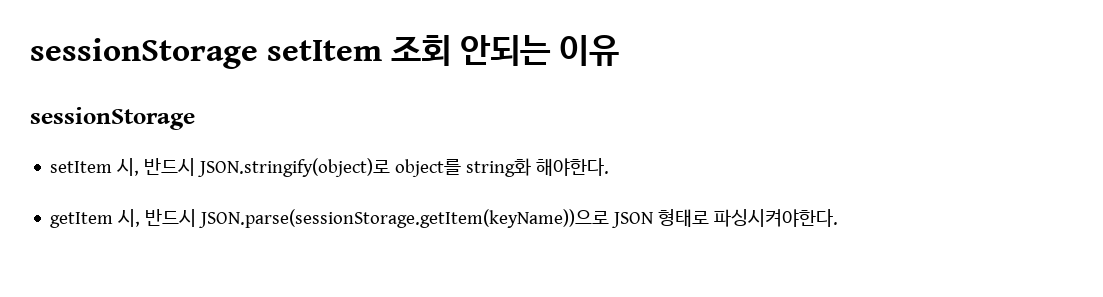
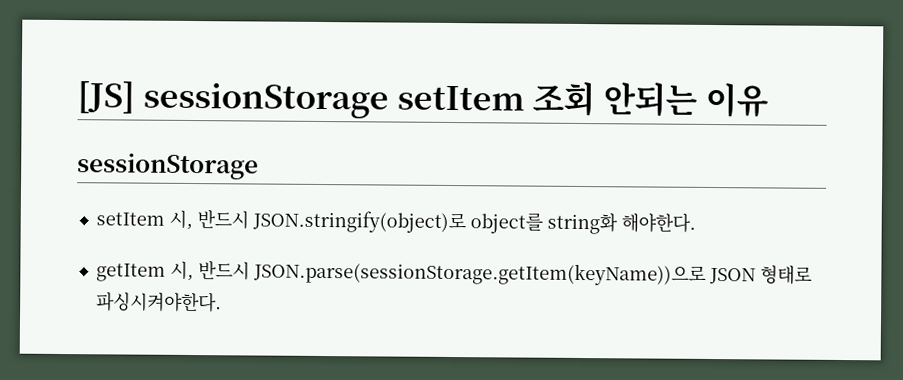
- sessionStorage setItem 조회 안되는 이유
+ [JS] sessionStorage setItem 조회 안되는 이유

